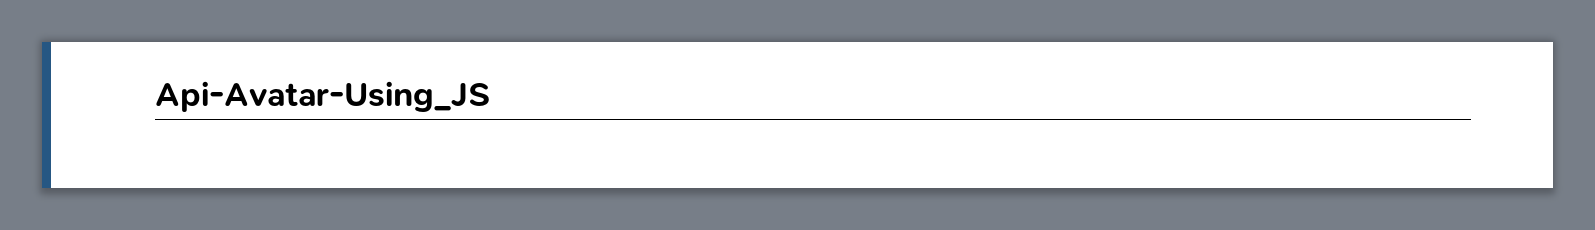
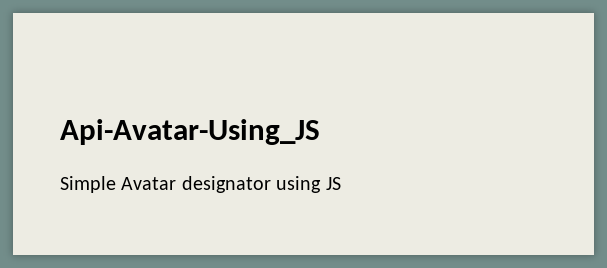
+ Simple Avatar designator using JS

